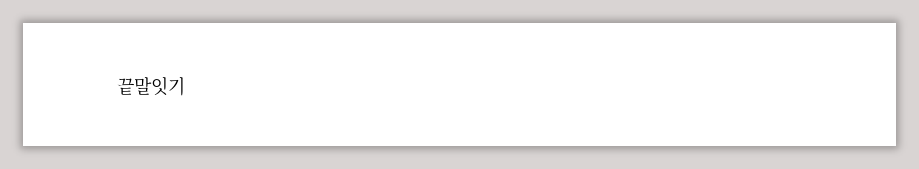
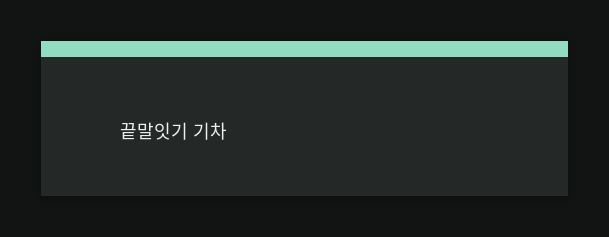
- 끝말잇기
+ 끝말잇기 기차

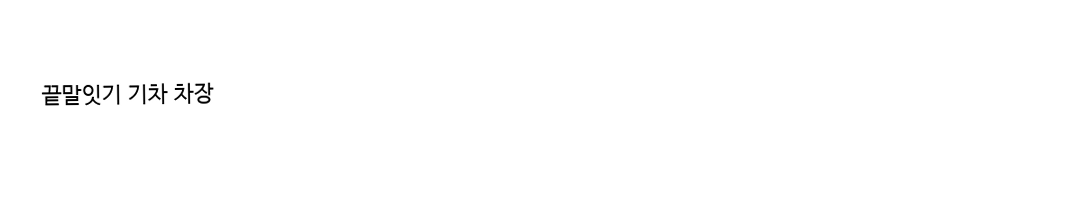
- 끝말잇기 기차
+ 끝말잇기 기차 차장

